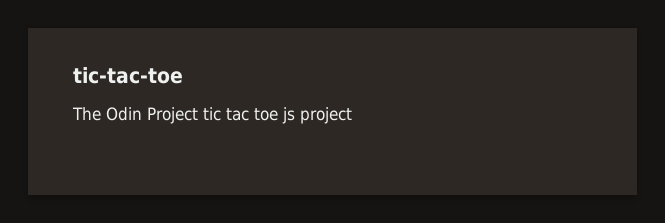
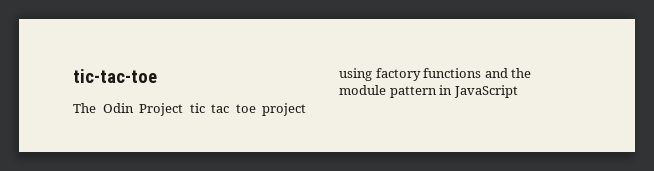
- The Odin Project tic tac toe js project
+ The Odin Project tic tac toe project using factory functions and the module pattern in JavaScript

